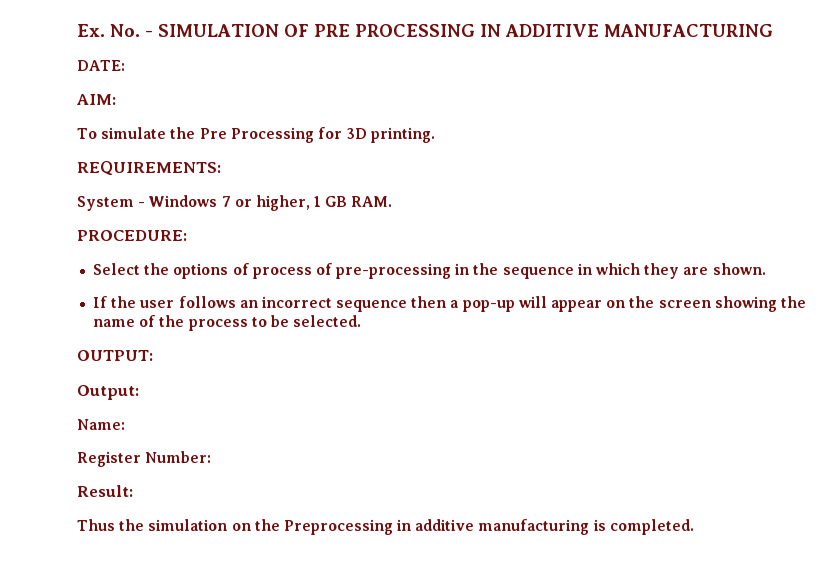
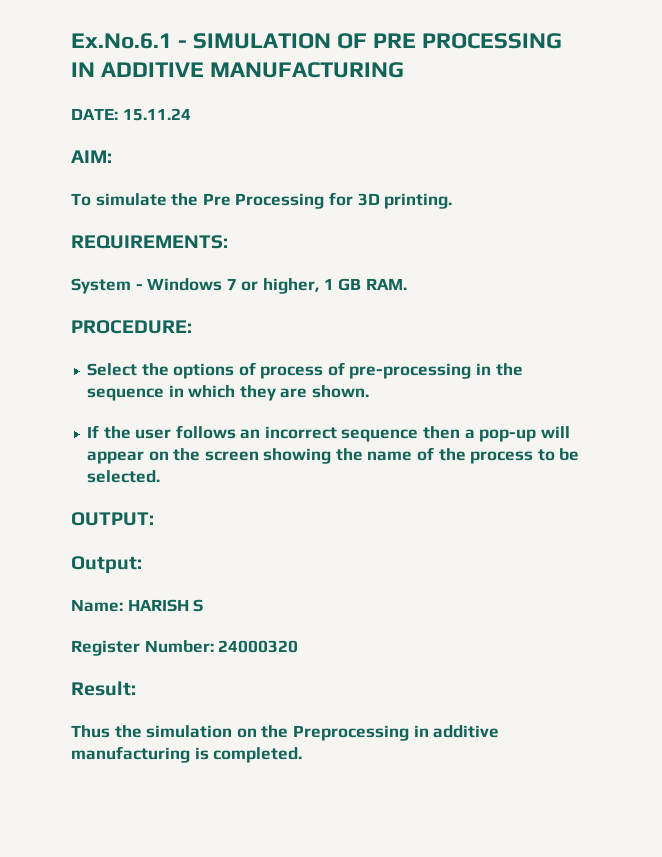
- Ex. No. - SIMULATION OF PRE PROCESSING IN ADDITIVE MANUFACTURING
+ Ex.No.6.1 - SIMULATION OF PRE PROCESSING IN ADDITIVE MANUFACTURING
- DATE:
+ DATE: 15.11.24
- Name:
+ Name: HARISH S
- Register Number:
+ Register Number: 24000320

